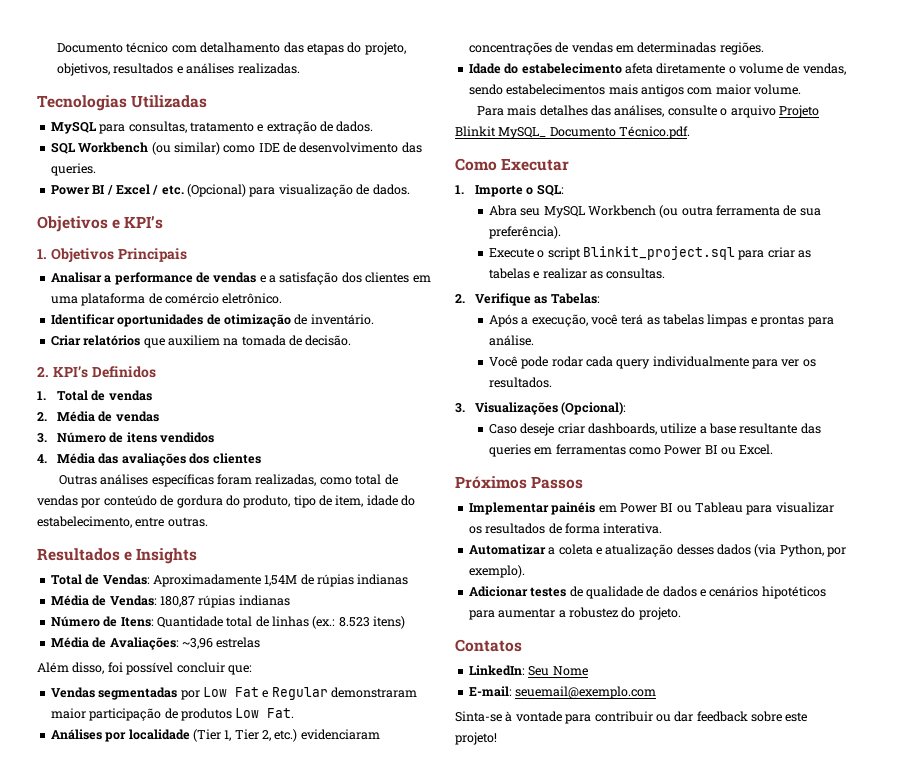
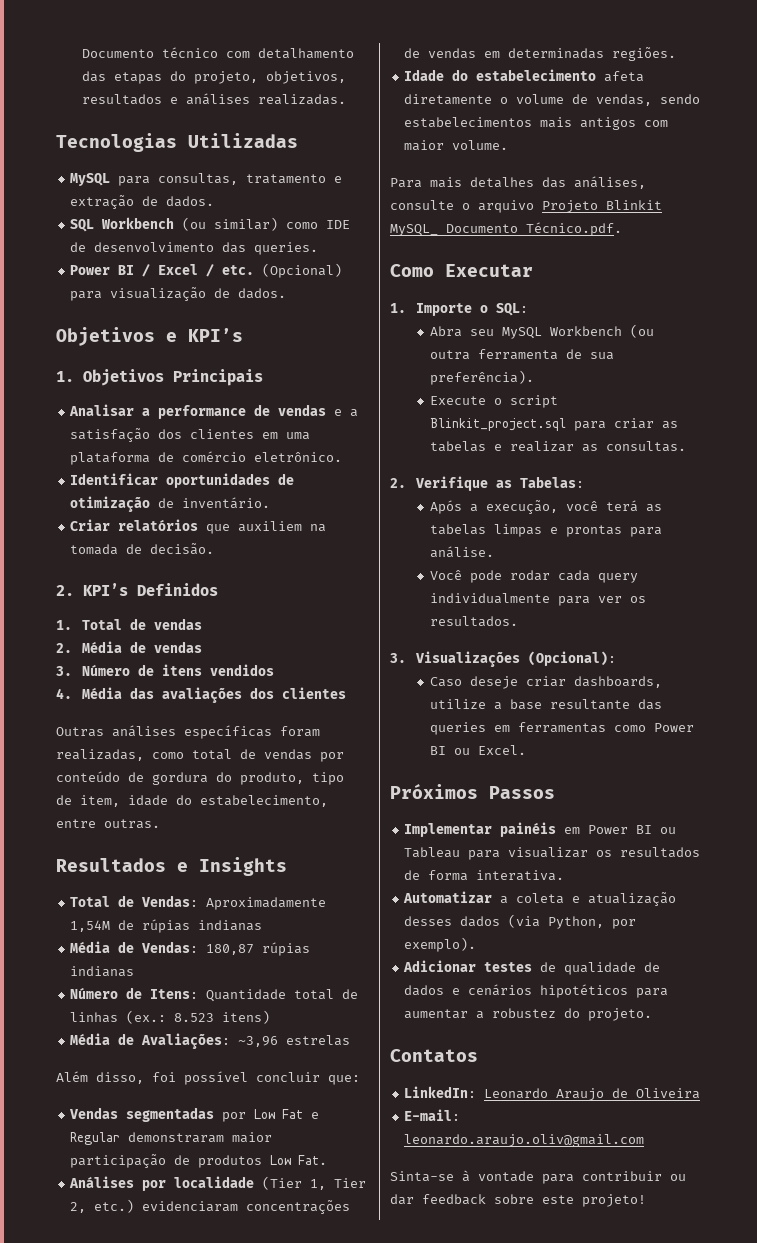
- LinkedIn: Seu Nome
+ LinkedIn: Leonardo Araujo de Oliveira
- E-mail: seuemail@exemplo.com
+ E-mail: leonardo.araujo.oliv@gmail.com

